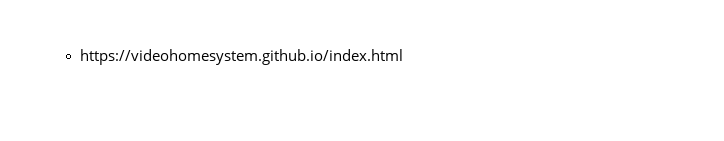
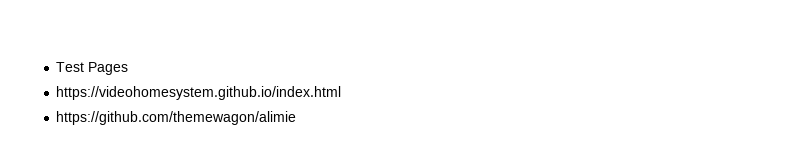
+ Test Pages
+ https://github.com/themewagon/alimie

